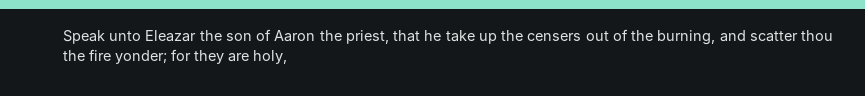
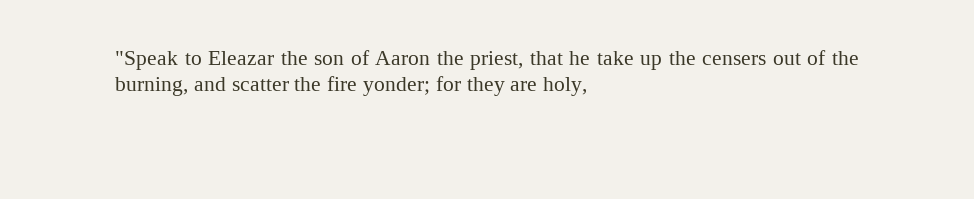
- Speak unto Eleazar the son of Aaron the priest, that he take up the censers out of the burning, and scatter thou the fire yonder; for they are holy,
+ "Speak to Eleazar the son of Aaron the priest, that he take up the censers out of the burning, and scatter the fire yonder; for they are holy,

